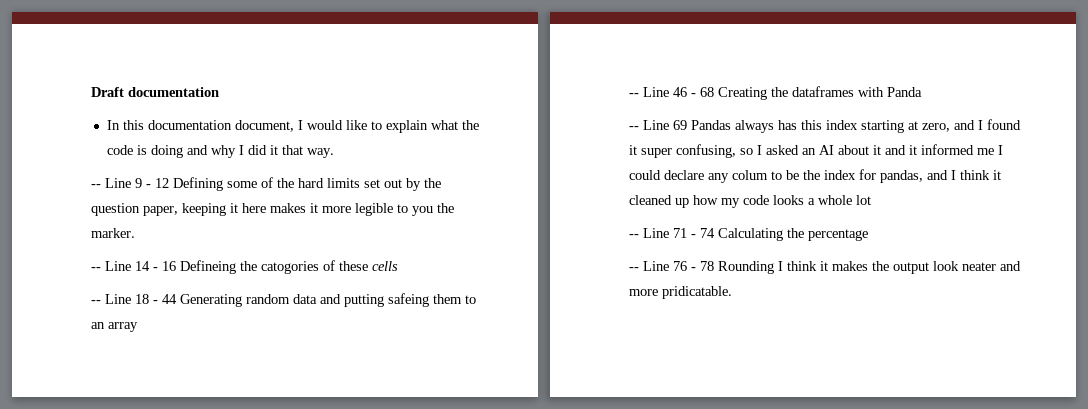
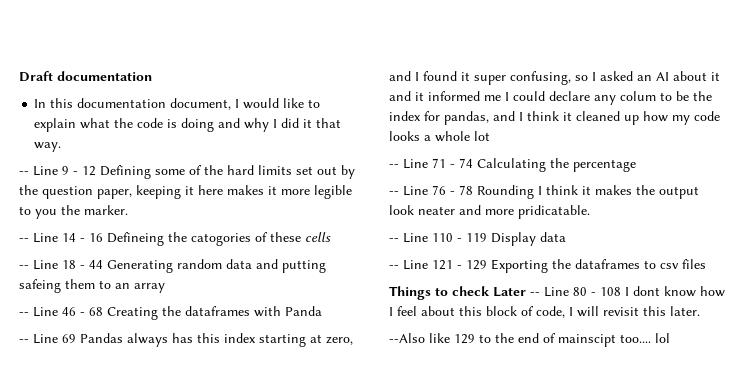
+ -- Line 110 - 119 Display data
+ -- Line 121 - 129 Exporting the dataframes to csv files
+ Things to check Later -- Line 80 - 108 I dont know how I feel about this block of code, I will revisit this later.
+ --Also like 129 to the end of mainscipt too.... lol

